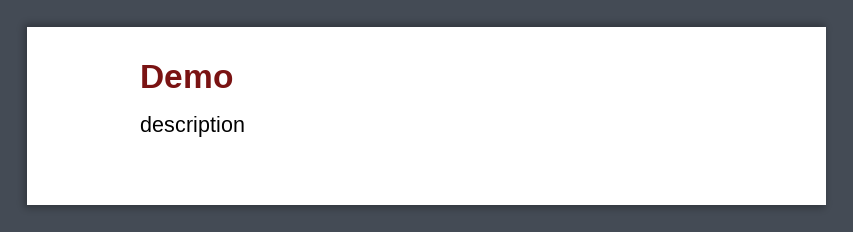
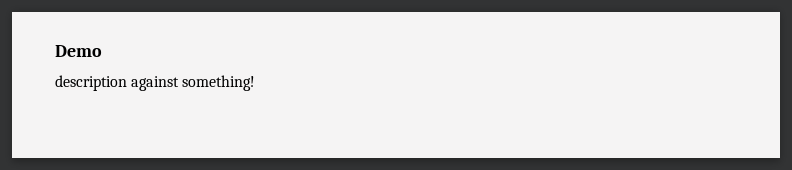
- description
+ description against something!

